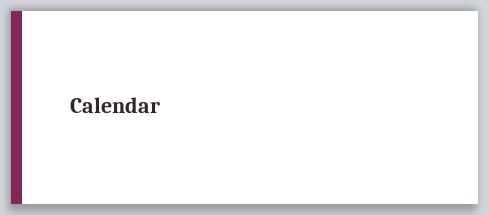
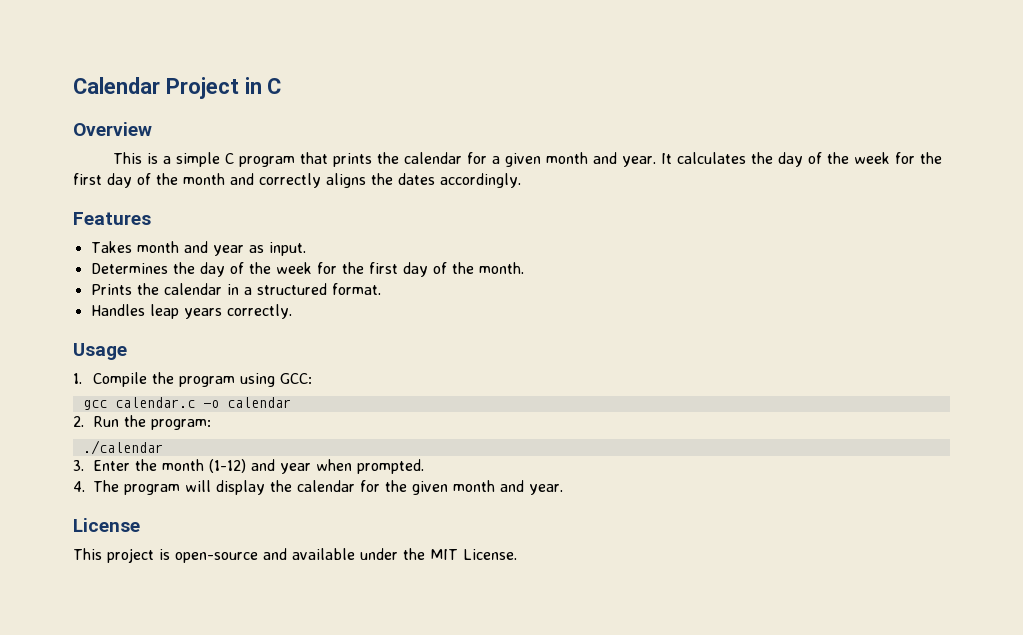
- Calendar
+ Calendar Project in C
+ Overview
+ This is a simple C program that prints the calendar for a given month and year. It calculates the day of the week for the first day of the month and correctly aligns the dates accordingly.
+ Features
+ Takes month and year as input.
+ Determines the day of the week for the first day of the month.
+ Prints the calendar in a structured format.
+ Handles leap years correctly.
+ Usage
+ 1. Compile the program using GCC:
+ gcc calendar.c -o calendar
+ 2. Run the program:
+ ./calendar
+ 3. Enter the month (1-12) and year when prompted.
+ 4. The program will display the calendar for the given month and year.
+ License
+ This project is open-source and available under the MIT License.

